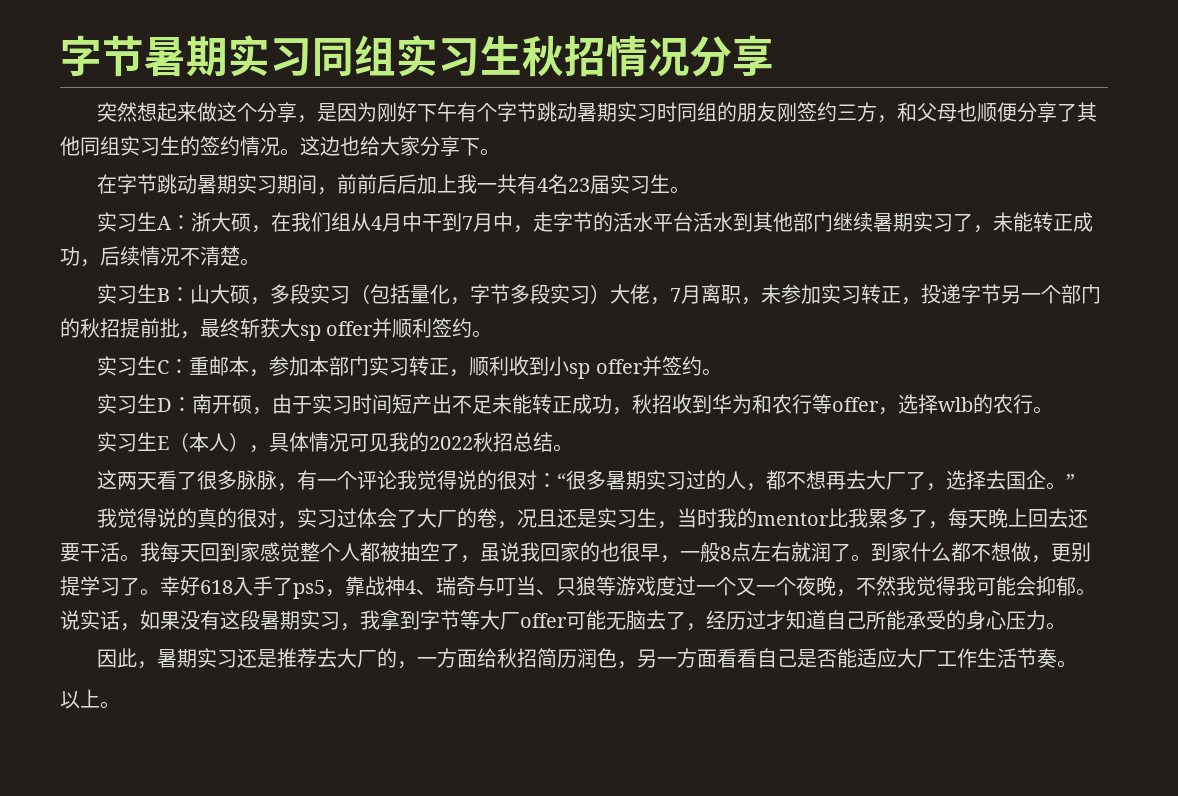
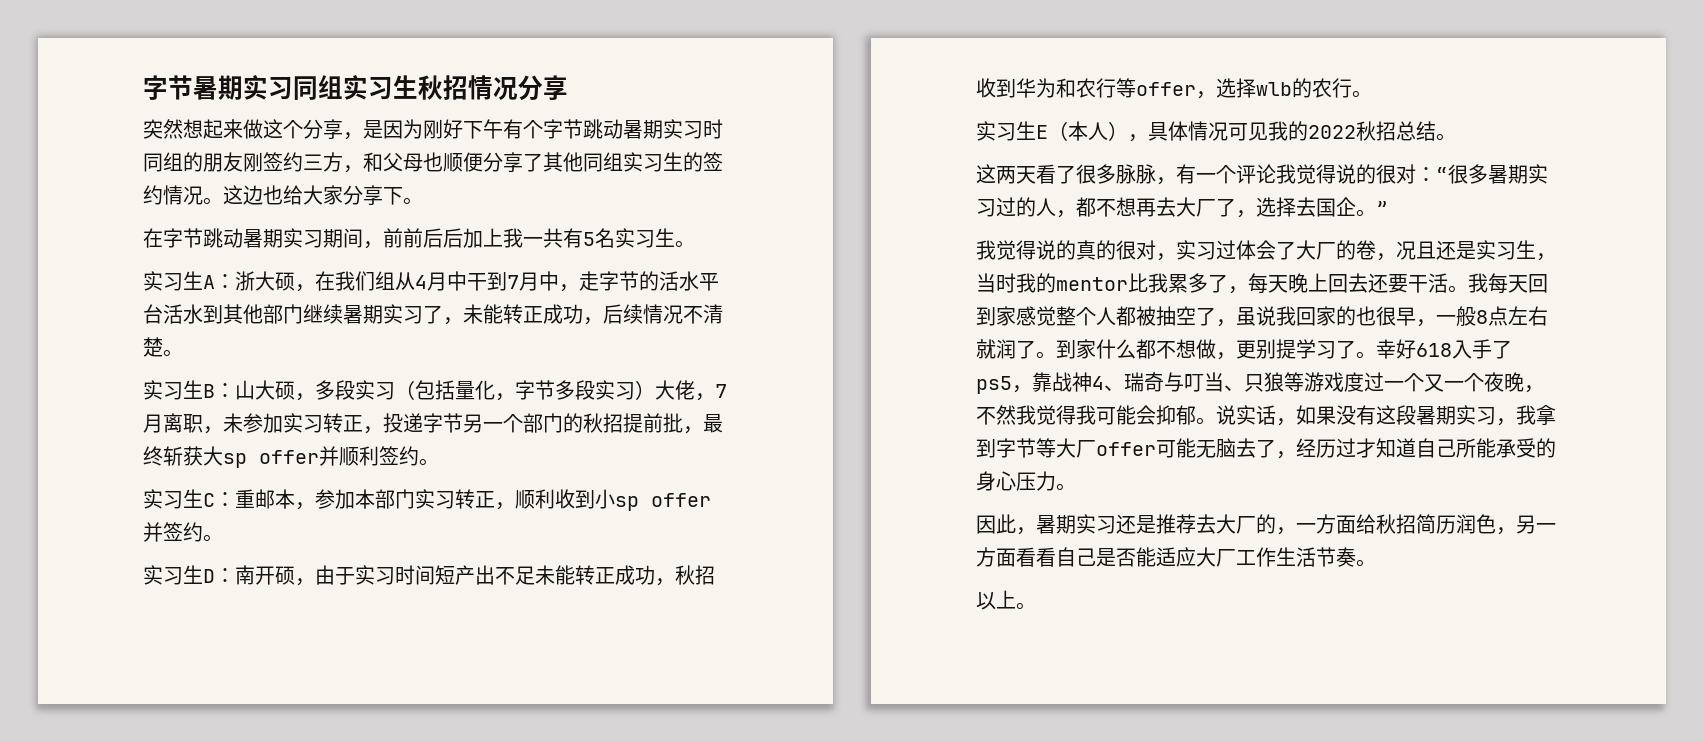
- 在字节跳动暑期实习期间，前前后后加上我一共有4名23届实习生。
+ 在字节跳动暑期实习期间，前前后后加上我一共有5名实习生。

